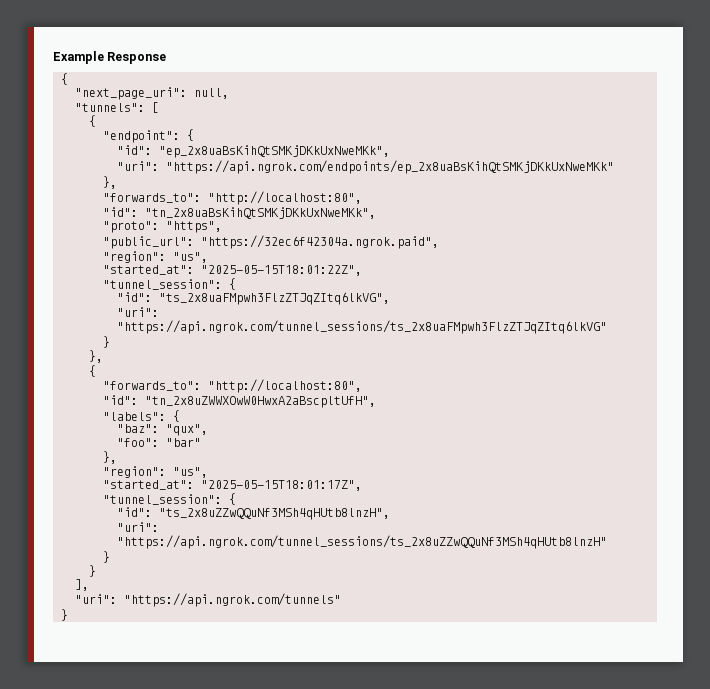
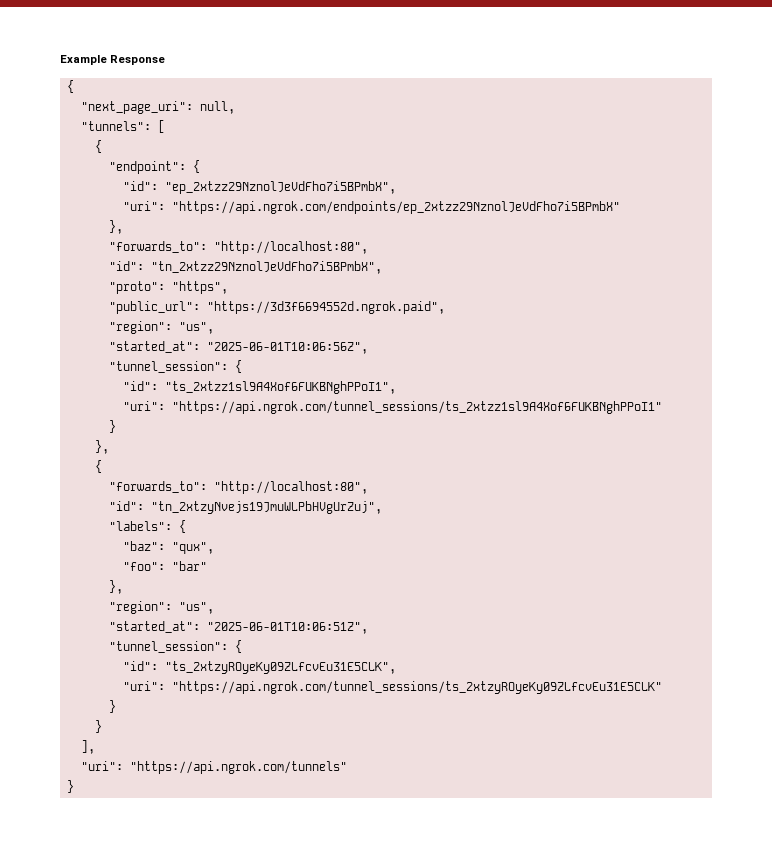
- "id": "ep_2x8uaBsKihQtSMKjDKkUxNweMKk",
- "uri": "https://api.ngrok.com/endpoints/ep_2x8uaBsKihQtSMKjDKkUxNweMKk"
+ "id": "ep_2xtzz29NznolJeVdFho7i5BPmbX",
+ "uri": "https://api.ngrok.com/endpoints/ep_2xtzz29NznolJeVdFho7i5BPmbX"
- "id": "tn_2x8uaBsKihQtSMKjDKkUxNweMKk",
+ "id": "tn_2xtzz29NznolJeVdFho7i5BPmbX",
- "public_url": "https://32ec6f42304a.ngrok.paid",
+ "public_url": "https://3d3f6694552d.ngrok.paid",
  "region": "us",
- "started_at": "2025-05-15T18:01:22Z",
+ "started_at": "2025-06-01T10:06:56Z",
  "tunnel_session": {
- "id": "ts_2x8uaFMpwh3FlzZTJqZItq6lkVG",
- "uri": "https://api.ngrok.com/tunnel_sessions/ts_2x8uaFMpwh3FlzZTJqZItq6lkVG"
+ "id": "ts_2xtzz1sl9A4Xof6FUKBNghPPoI1",
+ "uri": "https://api.ngrok.com/tunnel_sessions/ts_2xtzz1sl9A4Xof6FUKBNghPPoI1"
- "id": "tn_2x8uZWWXOwW0HwxA2aBscpltUfH",
+ "id": "tn_2xtzyNvejs19JmuWLPbHVgUrZuj",
- "started_at": "2025-05-15T18:01:17Z",
+ "started_at": "2025-06-01T10:06:51Z",
  "tunnel_session": {
- "id": "ts_2x8uZZwQQuNf3MSh4qHUtb8lnzH",
- "uri": "https://api.ngrok.com/tunnel_sessions/ts_2x8uZZwQQuNf3MSh4qHUtb8lnzH"
+ "id": "ts_2xtzyROyeKy09ZLfcvEu31E5CLK",
+ "uri": "https://api.ngrok.com/tunnel_sessions/ts_2xtzyROyeKy09ZLfcvEu31E5CLK"

